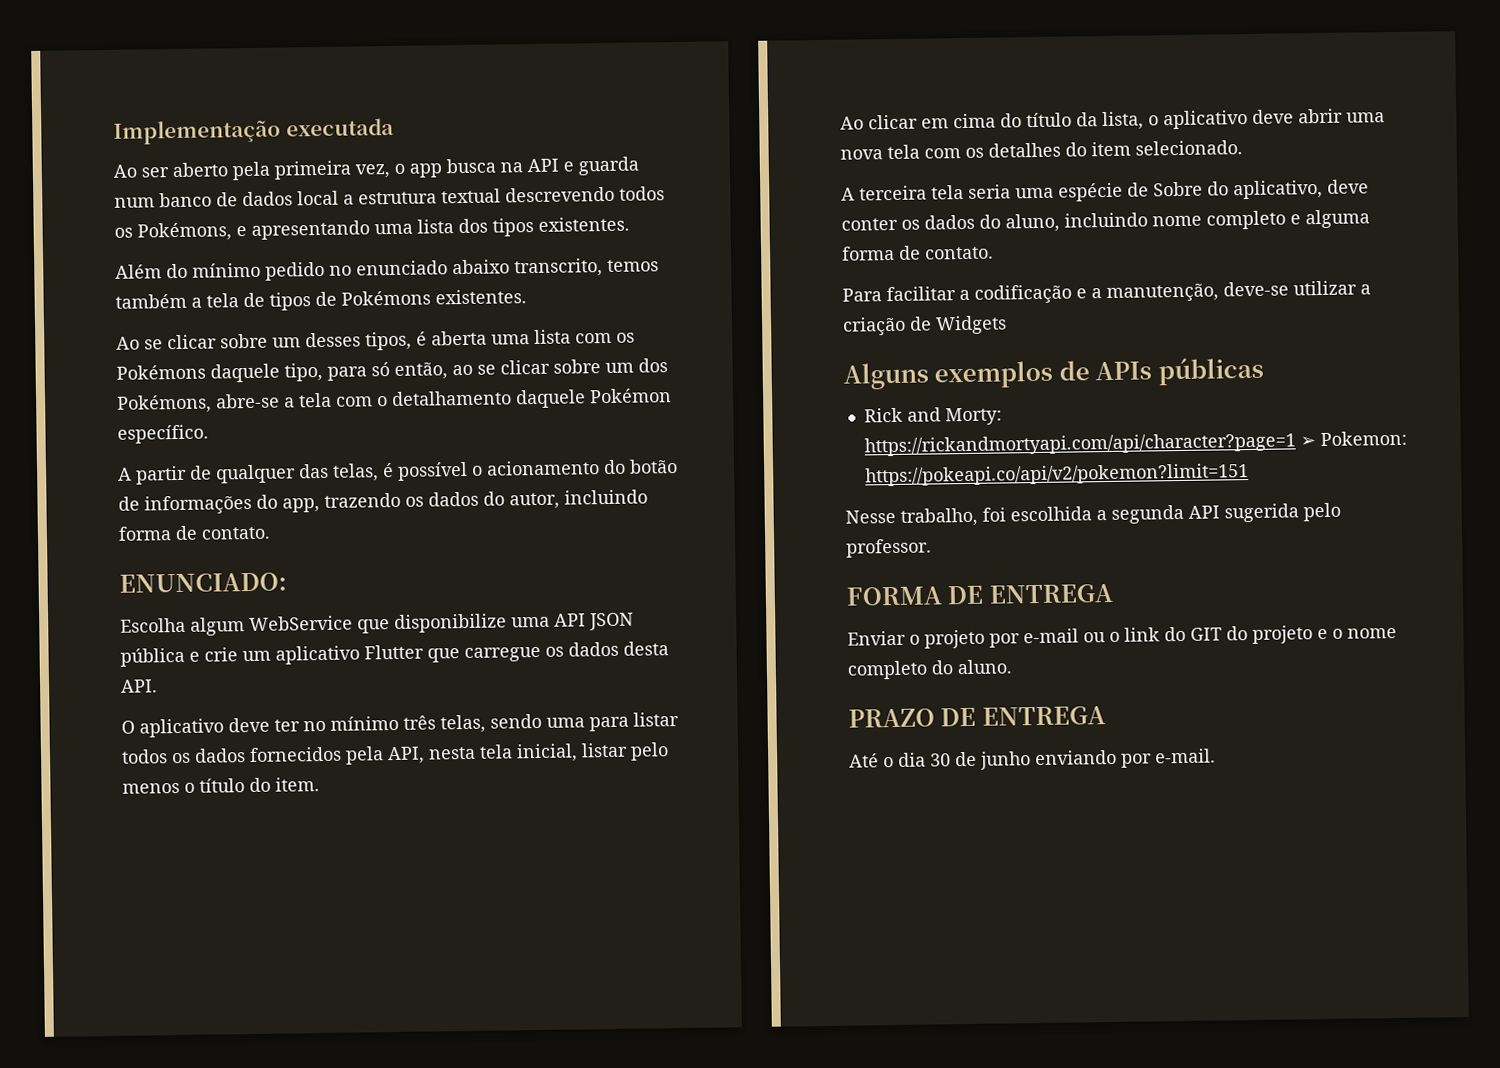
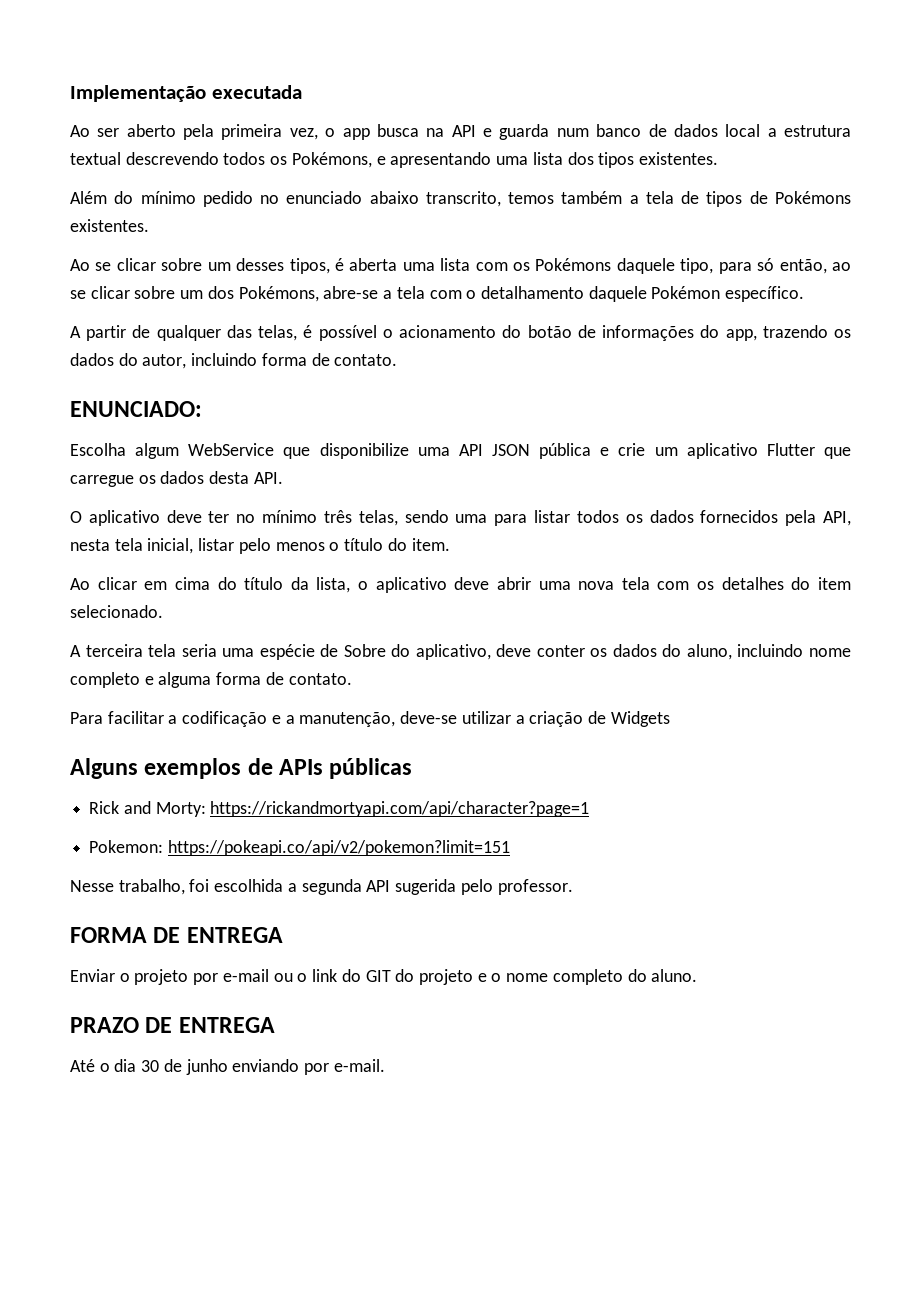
- Rick and Morty: https://rickandmortyapi.com/api/character?page=1 ➢ Pokemon: https://pokeapi.co/api/v2/pokemon?limit=151
+ Rick and Morty: https://rickandmortyapi.com/api/character?page=1
+ Pokemon: https://pokeapi.co/api/v2/pokemon?limit=151

